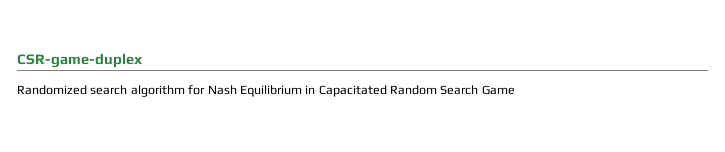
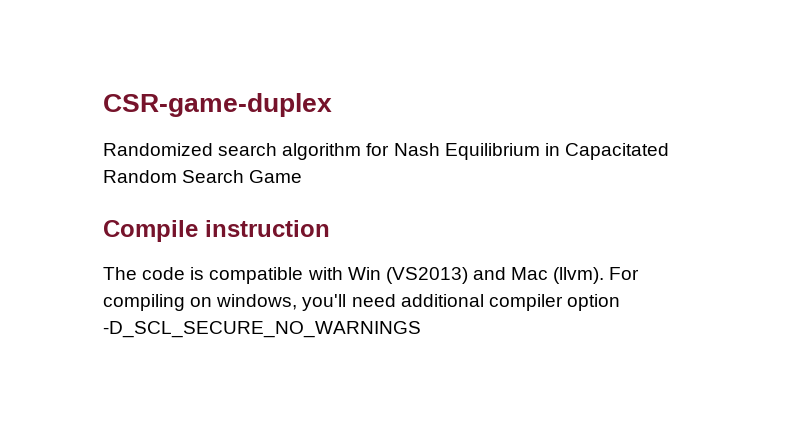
+ Compile instruction
+ The code is compatible with Win (VS2013) and Mac (llvm). For compiling on windows, you'll need additional compiler option -D_SCL_SECURE_NO_WARNINGS

